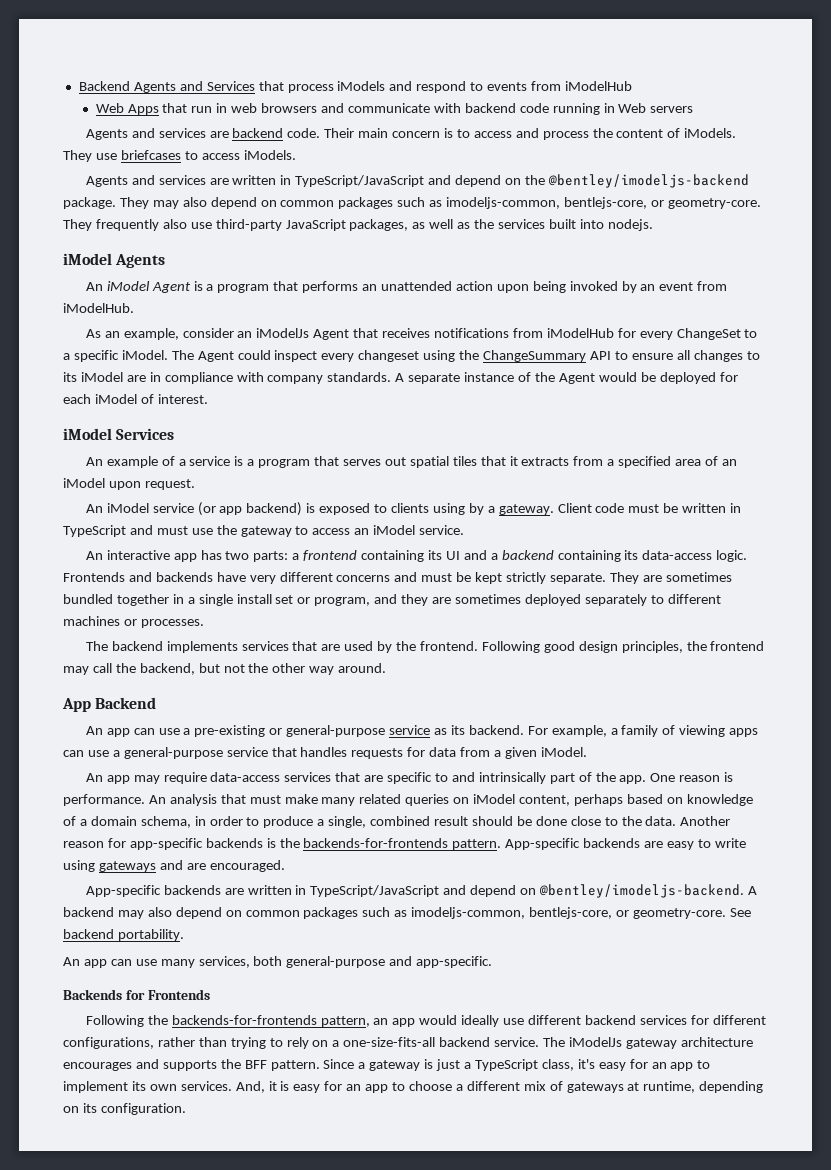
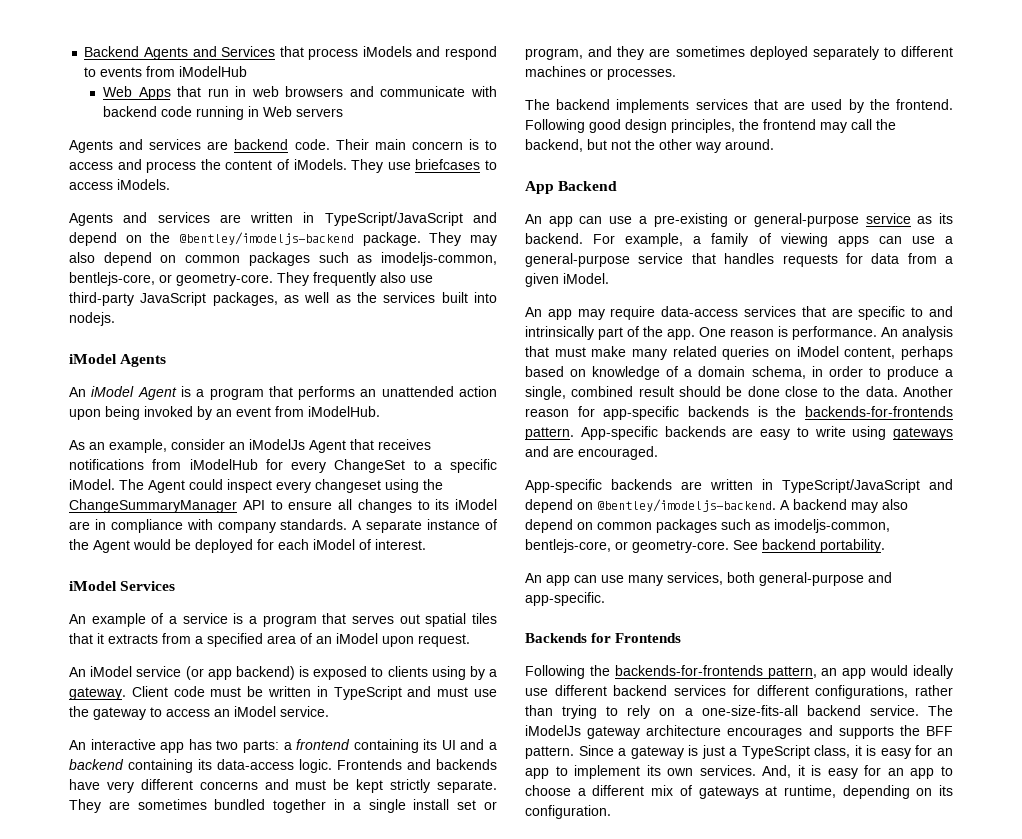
- The Agent could inspect every changeset using the ChangeSummary API to ensure all changes to its iModel are in compliance with company standards.
+ The Agent could inspect every changeset using the ChangeSummaryManager API to ensure all changes to its iModel are in compliance with company standards.
- Since a gateway is just a TypeScript class, it's easy for an app to implement its own services.
+ Since a gateway is just a TypeScript class, it is easy for an app to implement its own services.

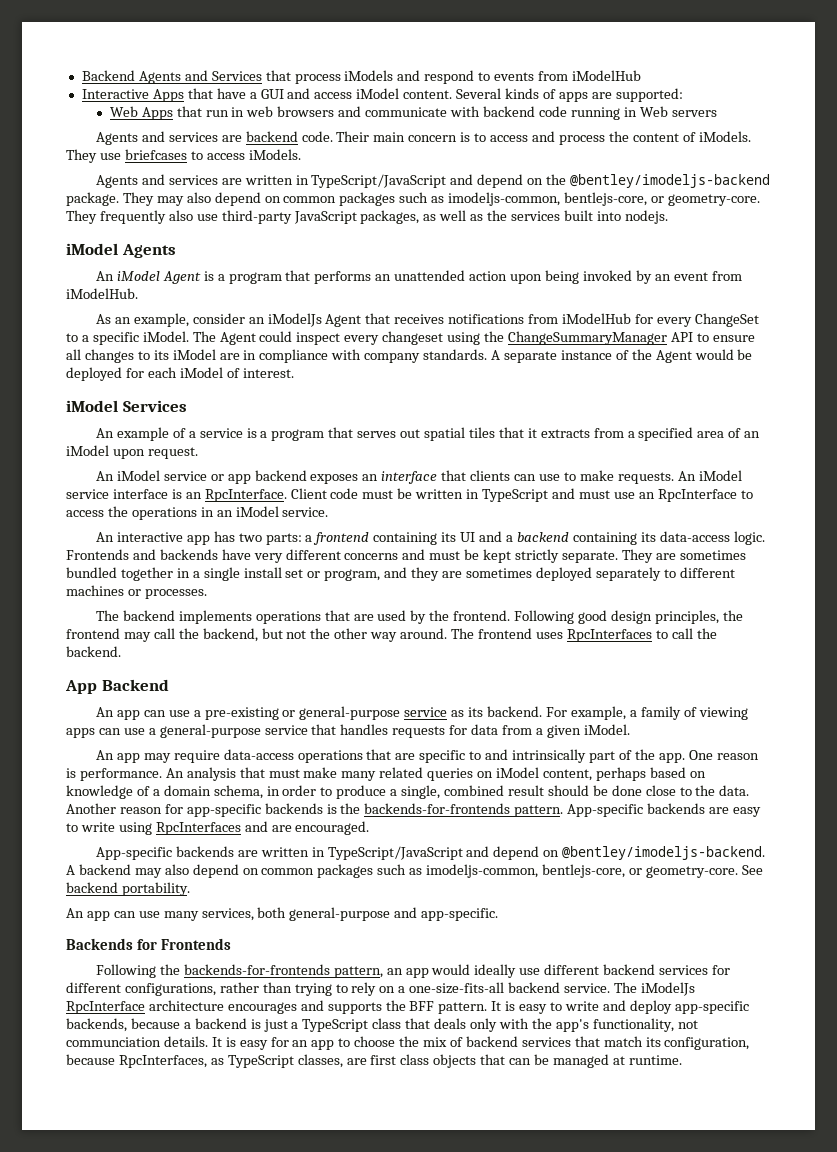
+ Interactive Apps that have a GUI and access iModel content. Several kinds of apps are supported:
- An iModel service (or app backend) is exposed to clients using by a gateway.
+ An iModel service or app backend exposes an interface that clients can use to make requests. An iModel service interface is an RpcInterface.
- Client code must be written in TypeScript and must use the gateway to access an iModel service.
+ Client code must be written in TypeScript and must use an RpcInterface to access the operations in an iModel service.
- The backend implements services that are used by the frontend.
+ The backend implements operations that are used by the frontend.
+ The frontend uses RpcInterfaces to call the backend.
- An app may require data-access services that are specific to and intrinsically part of the app.
+ An app may require data-access operations that are specific to and intrinsically part of the app.
- App-specific backends are easy to write using gateways and are encouraged.
+ App-specific backends are easy to write using RpcInterfaces and are encouraged.
- The iModelJs gateway architecture encourages and supports the BFF pattern.
+ The iModelJs RpcInterface architecture encourages and supports the BFF pattern.
- Since a gateway is just a TypeScript class, it is easy for an app to implement its own services. And, it is easy for an app to choose a different mix of gateways at runtime, depending on its configuration.
+ It is easy to write and deploy app-specific backends, because a backend is just a TypeScript class that deals only with the app's functionality, not communciation details. It is easy for an app to choose the mix of backend services that match its configuration, because RpcInterfaces, as TypeScript classes, are first class objects that can be managed at runtime.

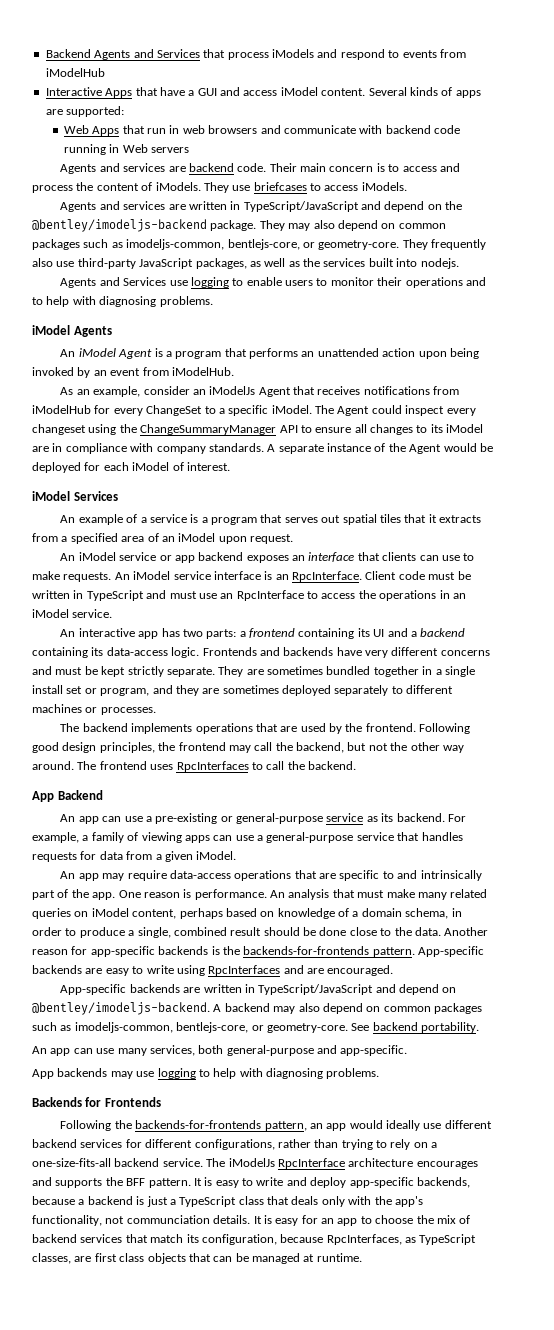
+ Agents and Services use logging to enable users to monitor their operations and to help with diagnosing problems.
+ App backends may use logging to help with diagnosing problems.

